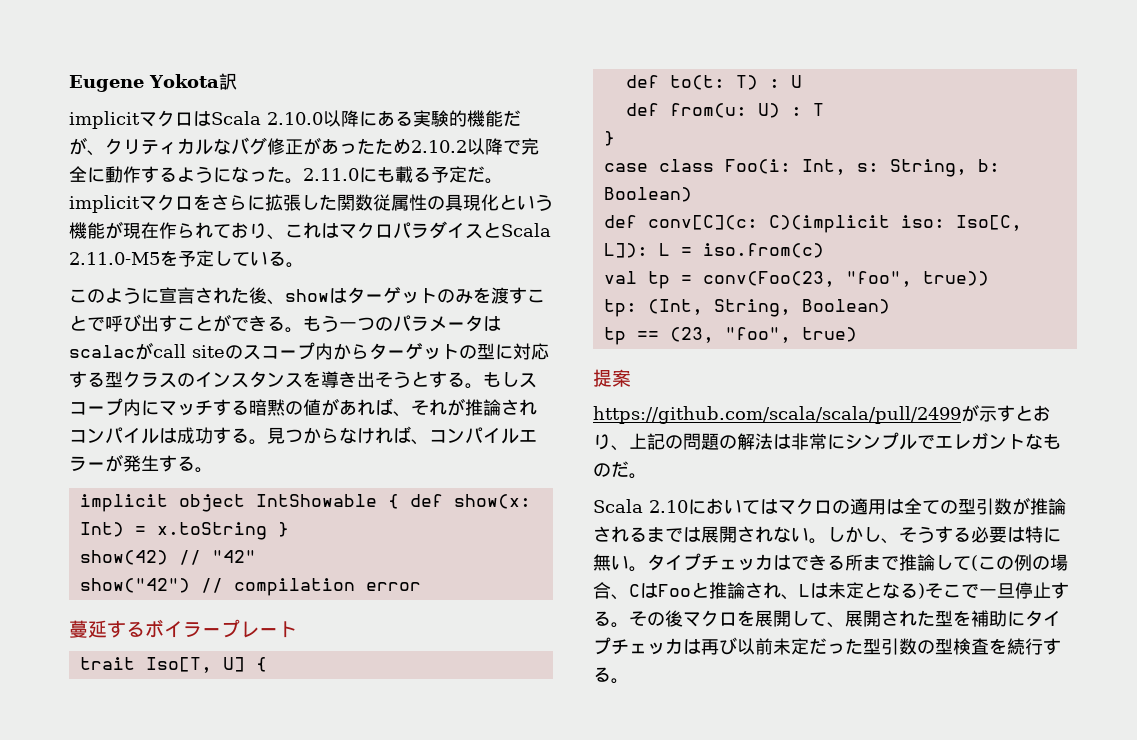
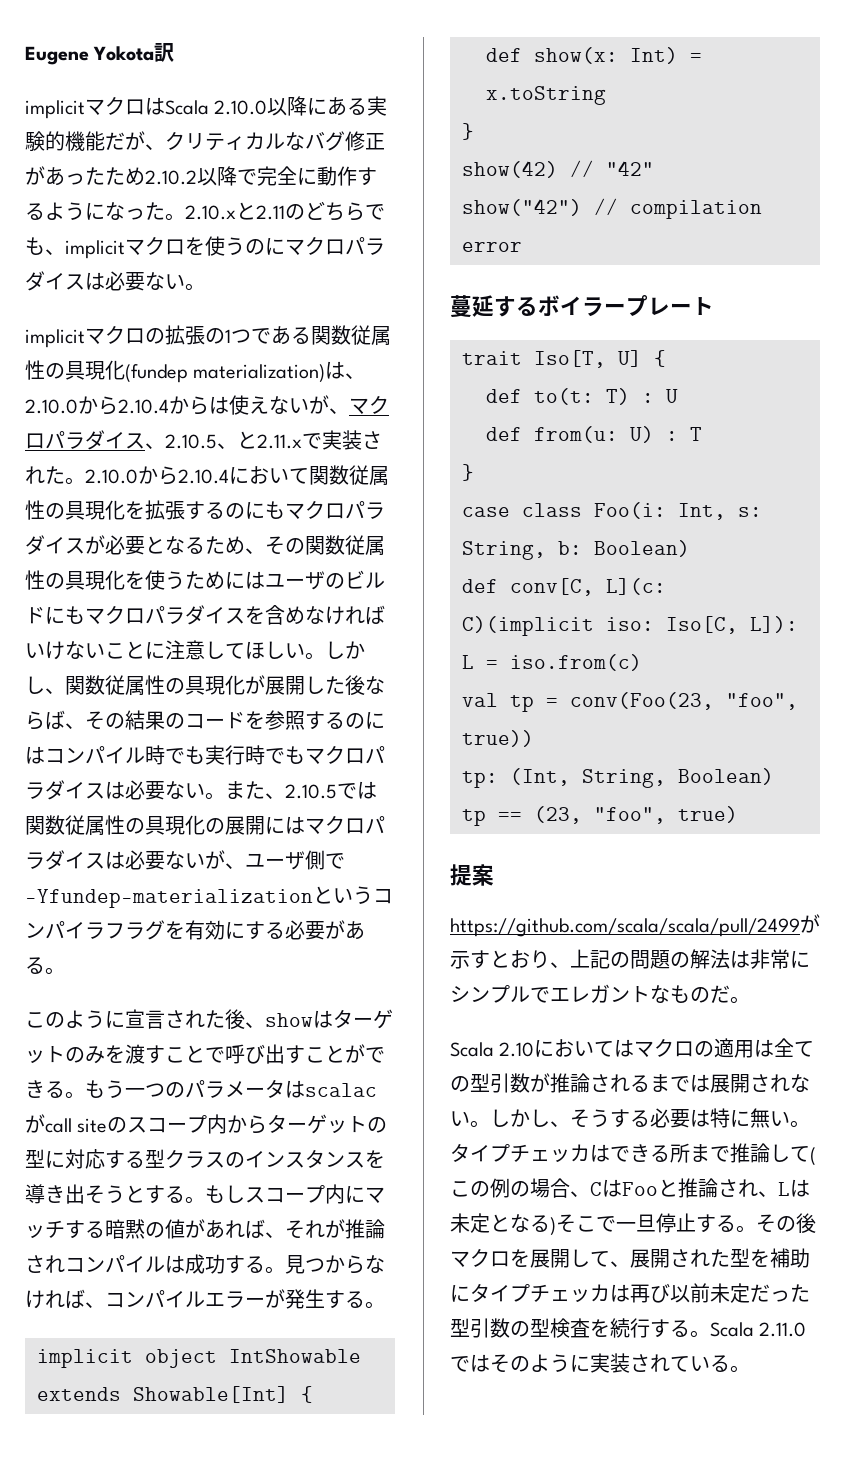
- 2.11.0にも載る予定だ。implicitマクロをさらに拡張した関数従属性の具現化という機能が現在作られており、これはマクロパラダイスとScala 2.11.0-M5を予定している。
+ 2.10.xと2.11のどちらでも、implicitマクロを使うのにマクロパラダイスは必要ない。
+ implicitマクロの拡張の1つである関数従属性の具現化(fundep materialization)は、2.10.0から2.10.4からは使えないが、マクロパラダイス、2.10.5、と2.11.xで実装された。2.10.0から2.10.4において関数従属性の具現化を拡張するのにもマクロパラダイスが必要となるため、その関数従属性の具現化を使うためにはユーザのビルドにもマクロパラダイスを含めなければいけないことに注意してほしい。しかし、関数従属性の具現化が展開した後ならば、その結果のコードを参照するのにはコンパイル時でも実行時でもマクロパラダイスは必要ない。また、2.10.5では関数従属性の具現化の展開にはマクロパラダイスは必要ないが、ユーザ側で-Yfundep-materializationというコンパイラフラグを有効にする必要がある。
- implicit object IntShowable { def show(x: Int) = x.toString }
+ implicit object IntShowable extends Showable[Int] {
+ def show(x: Int) = x.toString
+ }
- def conv[C](c: C)(implicit iso: Iso[C, L]): L = iso.from(c)
+ def conv[C, L](c: C)(implicit iso: Iso[C, L]): L = iso.from(c)
+ Scala 2.11.0ではそのように実装されている。

